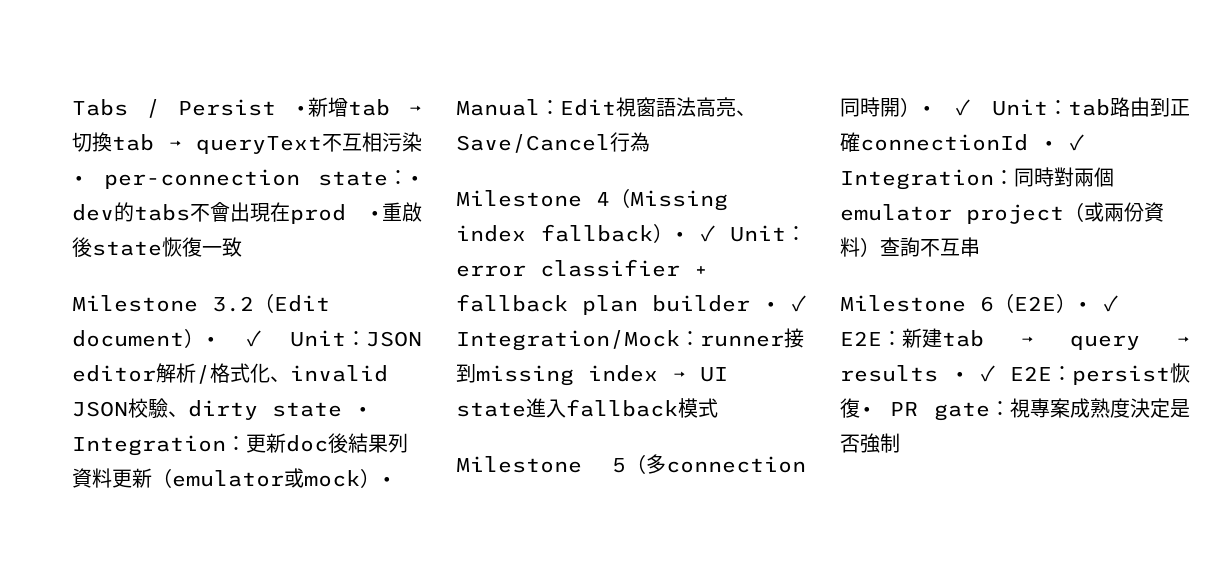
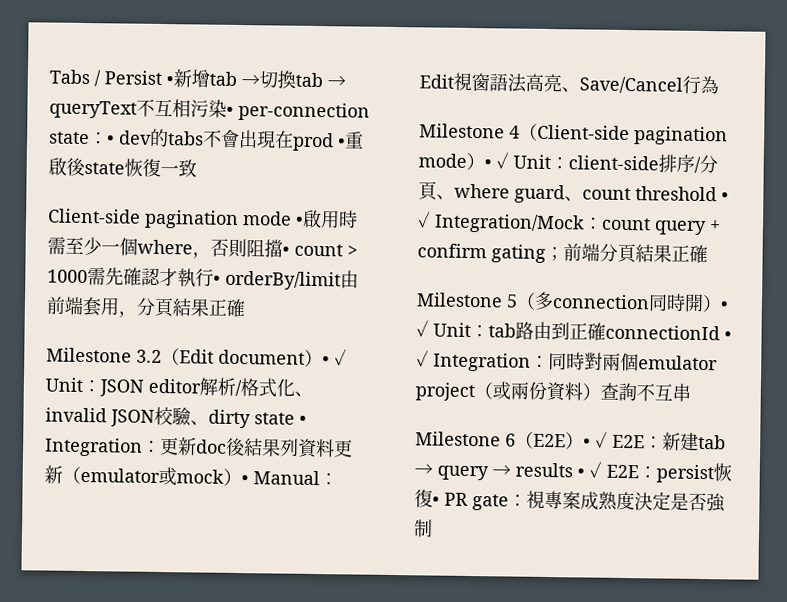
+ Client-side pagination mode •啟用時需至少一個where，否則阻擋• count > 1000需先確認才執行• orderBy/limit由前端套用，分頁結果正確
- Milestone 4（Missing index fallback）• ✓ Unit：error classifier + fallback plan builder • ✓ Integration/Mock：runner接到missing index → UI state進入fallback模式
+ Milestone 4（Client-side pagination mode）• ✓ Unit：client-side排序/分頁、where guard、count threshold • ✓ Integration/Mock：count query + confirm gating；前端分頁結果正確

